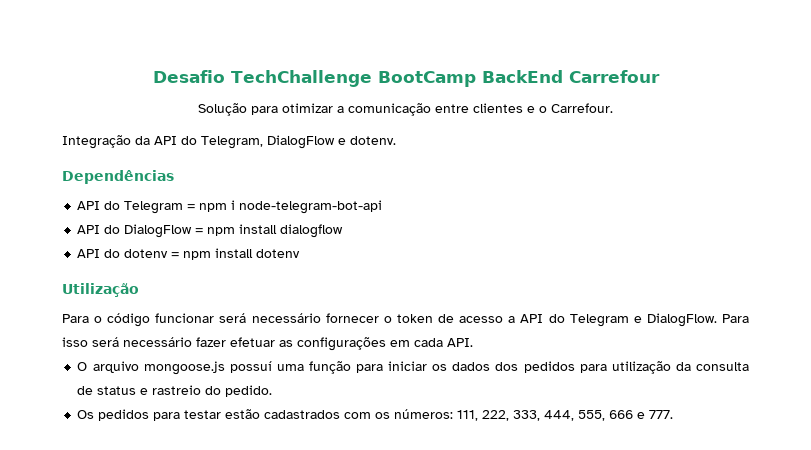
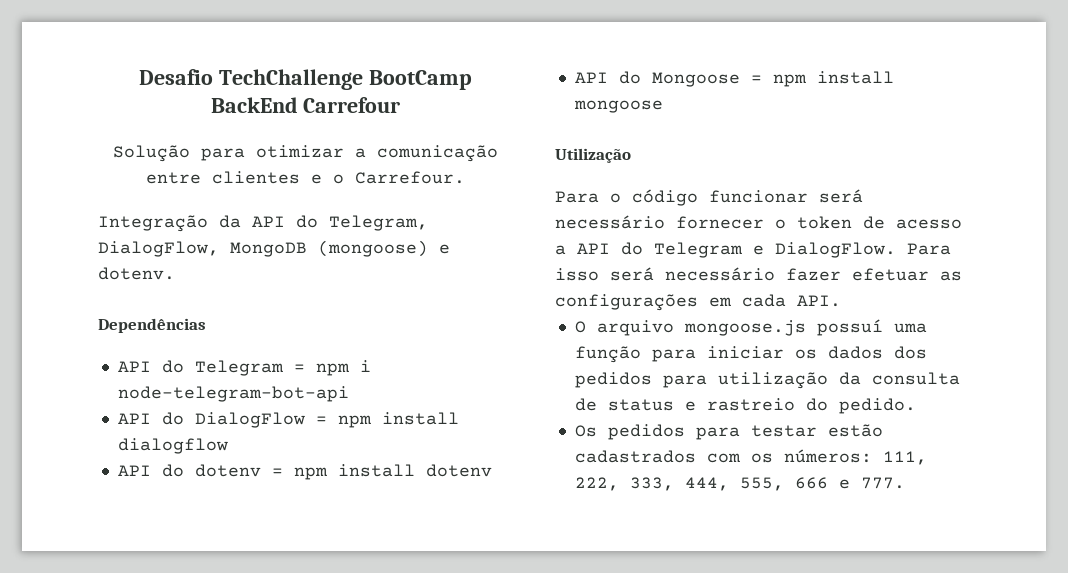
- Integração da API do Telegram, DialogFlow e dotenv.
+ Integração da API do Telegram, DialogFlow, MongoDB (mongoose) e dotenv.
+ API do Mongoose = npm install mongoose

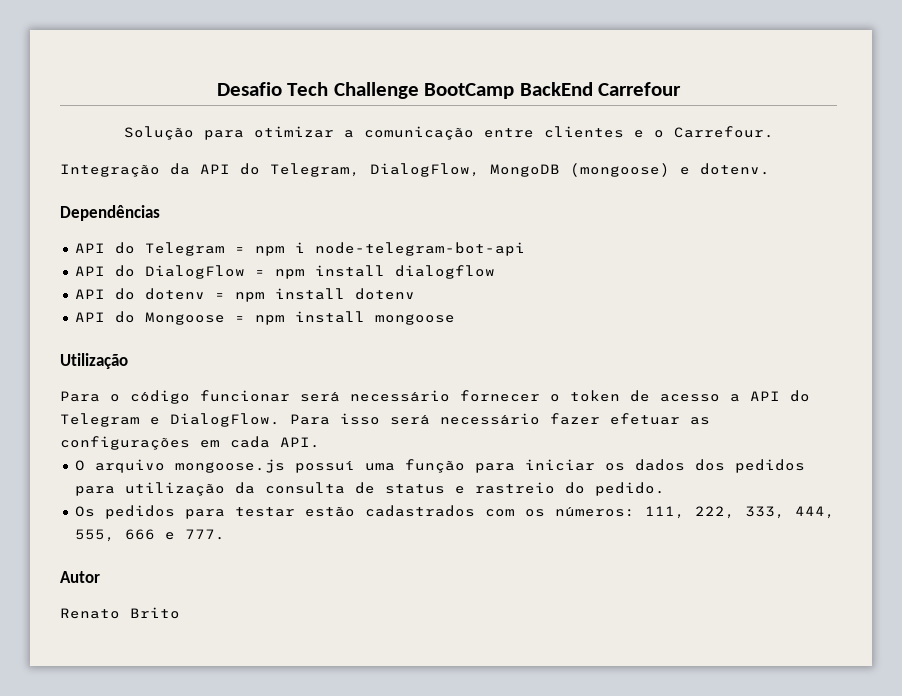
- Desafio TechChallenge BootCamp BackEnd Carrefour
+ Desafio Tech Challenge BootCamp BackEnd Carrefour
+ Autor
+ Renato Brito

